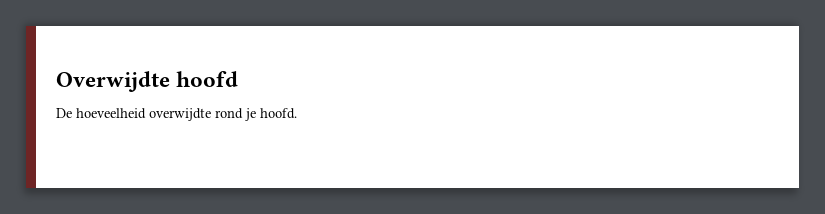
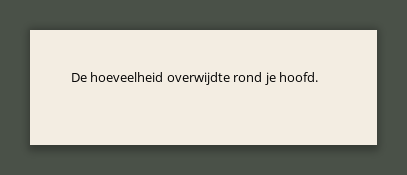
- Overwijdte hoofd

